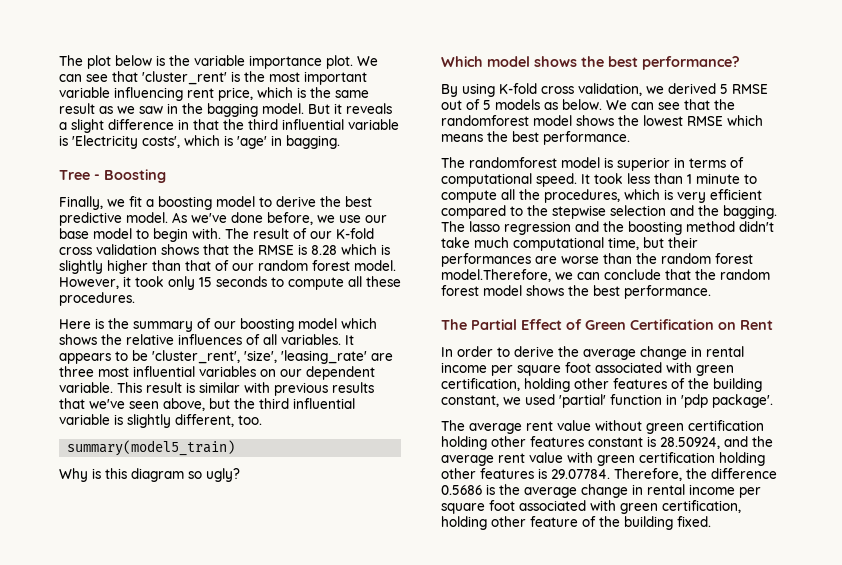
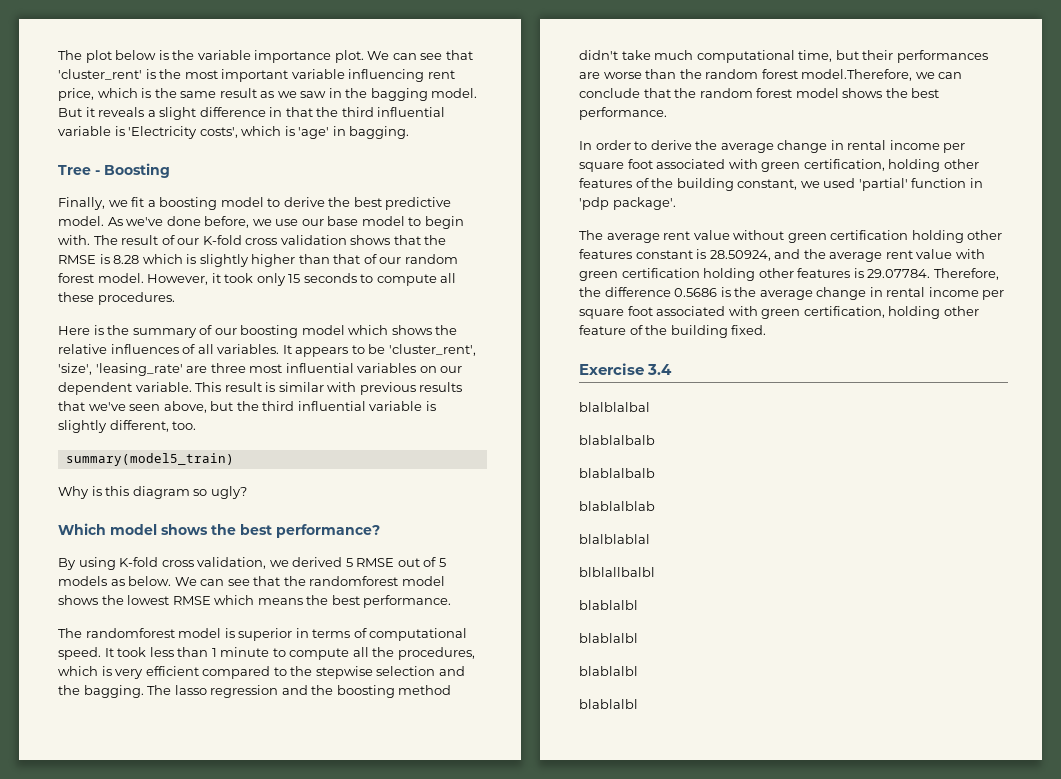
- The Partial Effect of Green Certification on Rent
+ Exercise 3.4
+ blalblalbal
+ blablalbalb
+ blablalbalb
+ blablalblab
+ blalblablal
+ blblallbalbl
+ blablalbl
+ blablalbl
+ blablalbl
+ blablalbl

